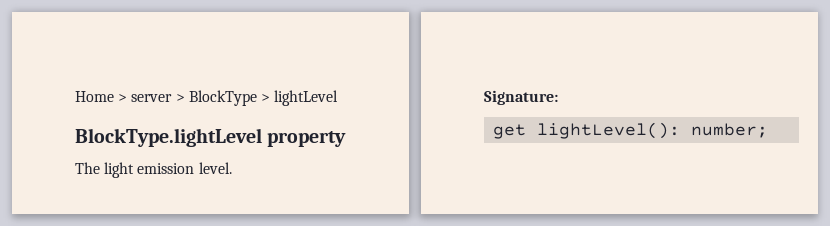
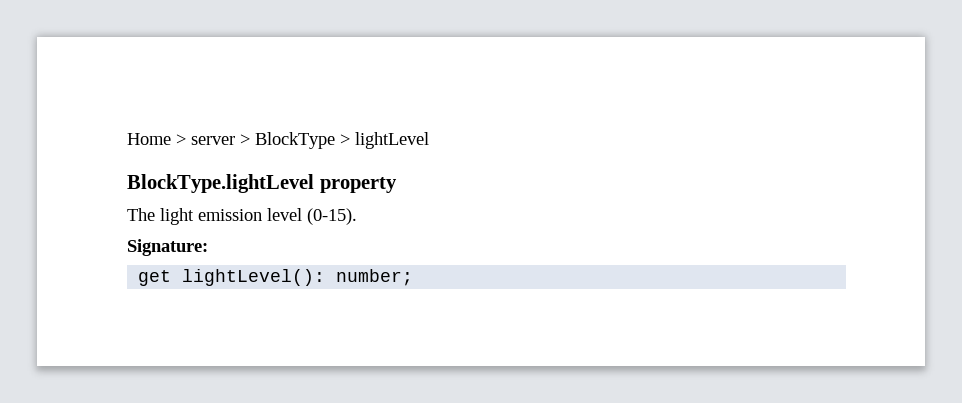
- The light emission level.
+ The light emission level (0-15).

